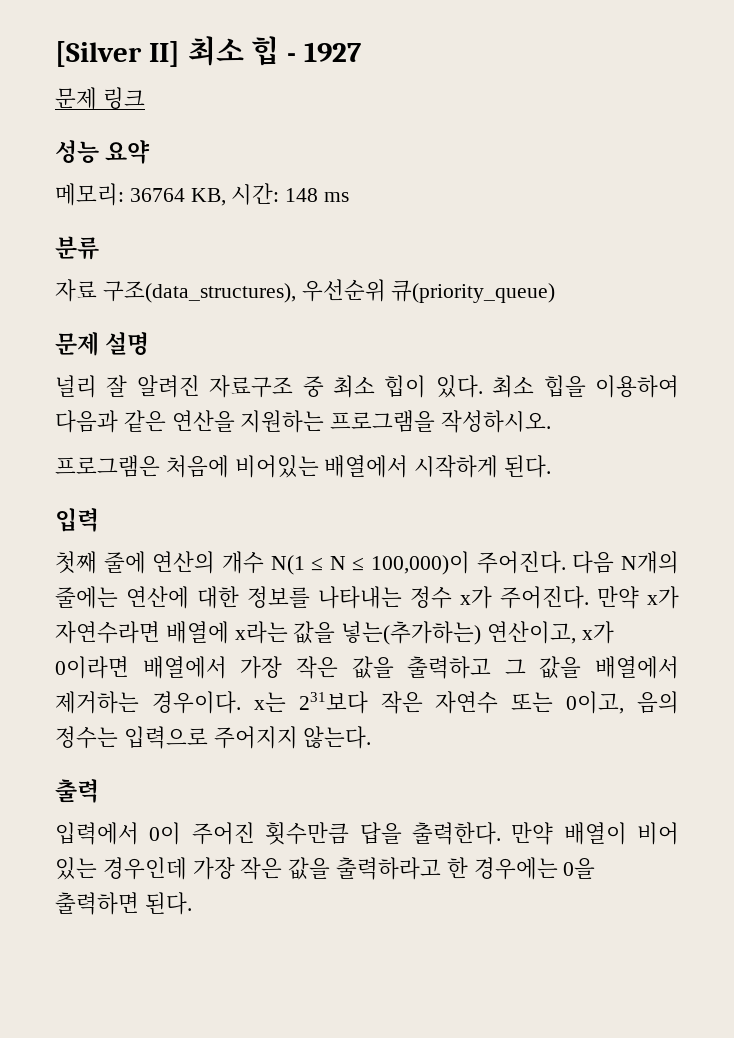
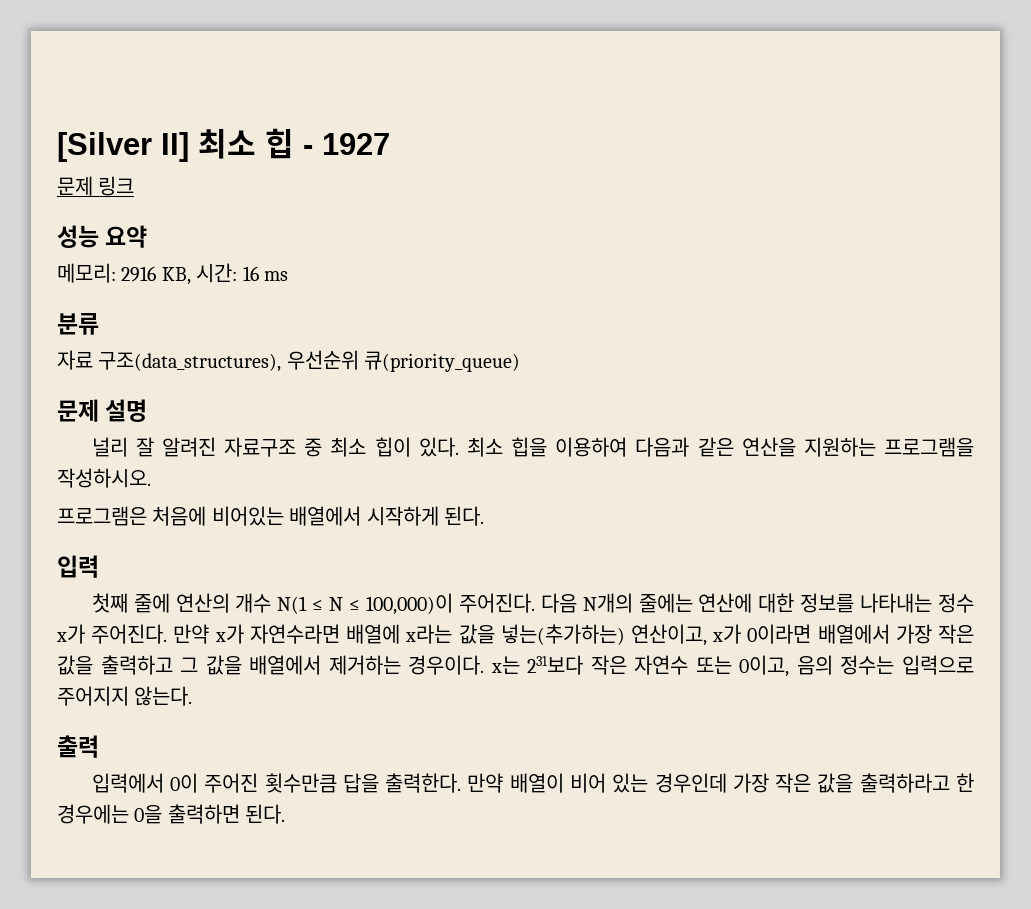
- 메모리: 36764 KB, 시간: 148 ms
+ 메모리: 2916 KB, 시간: 16 ms

